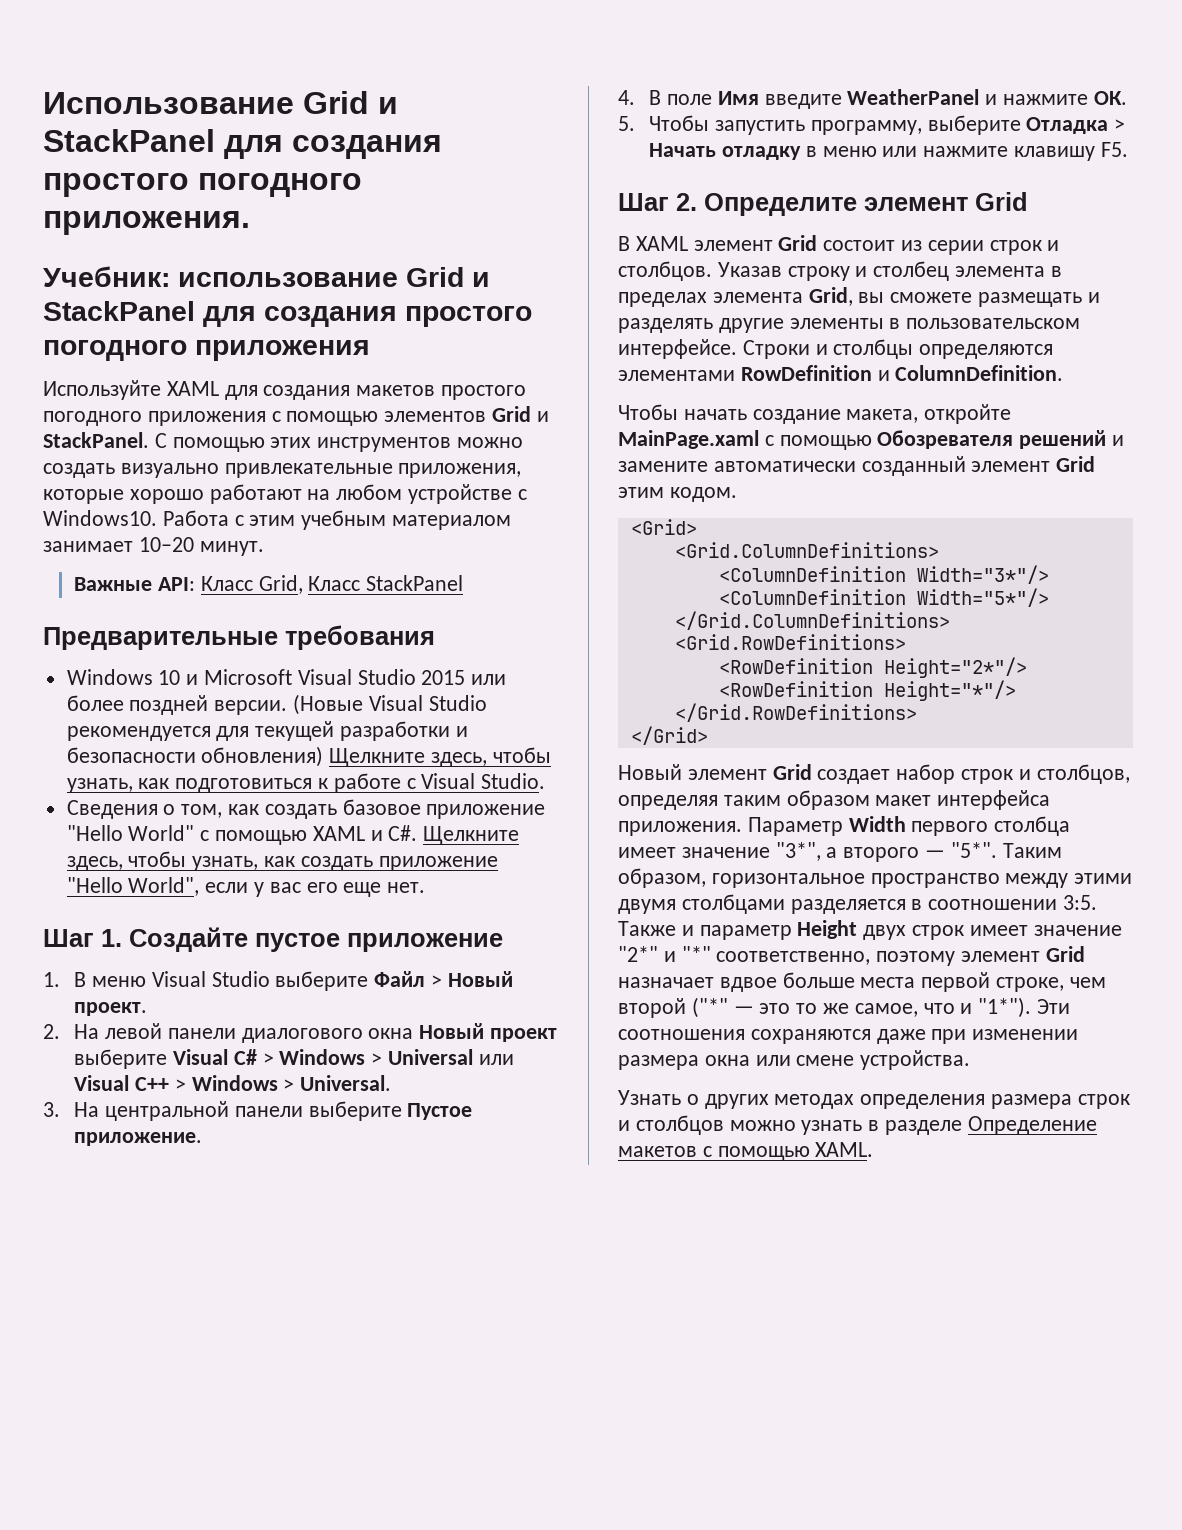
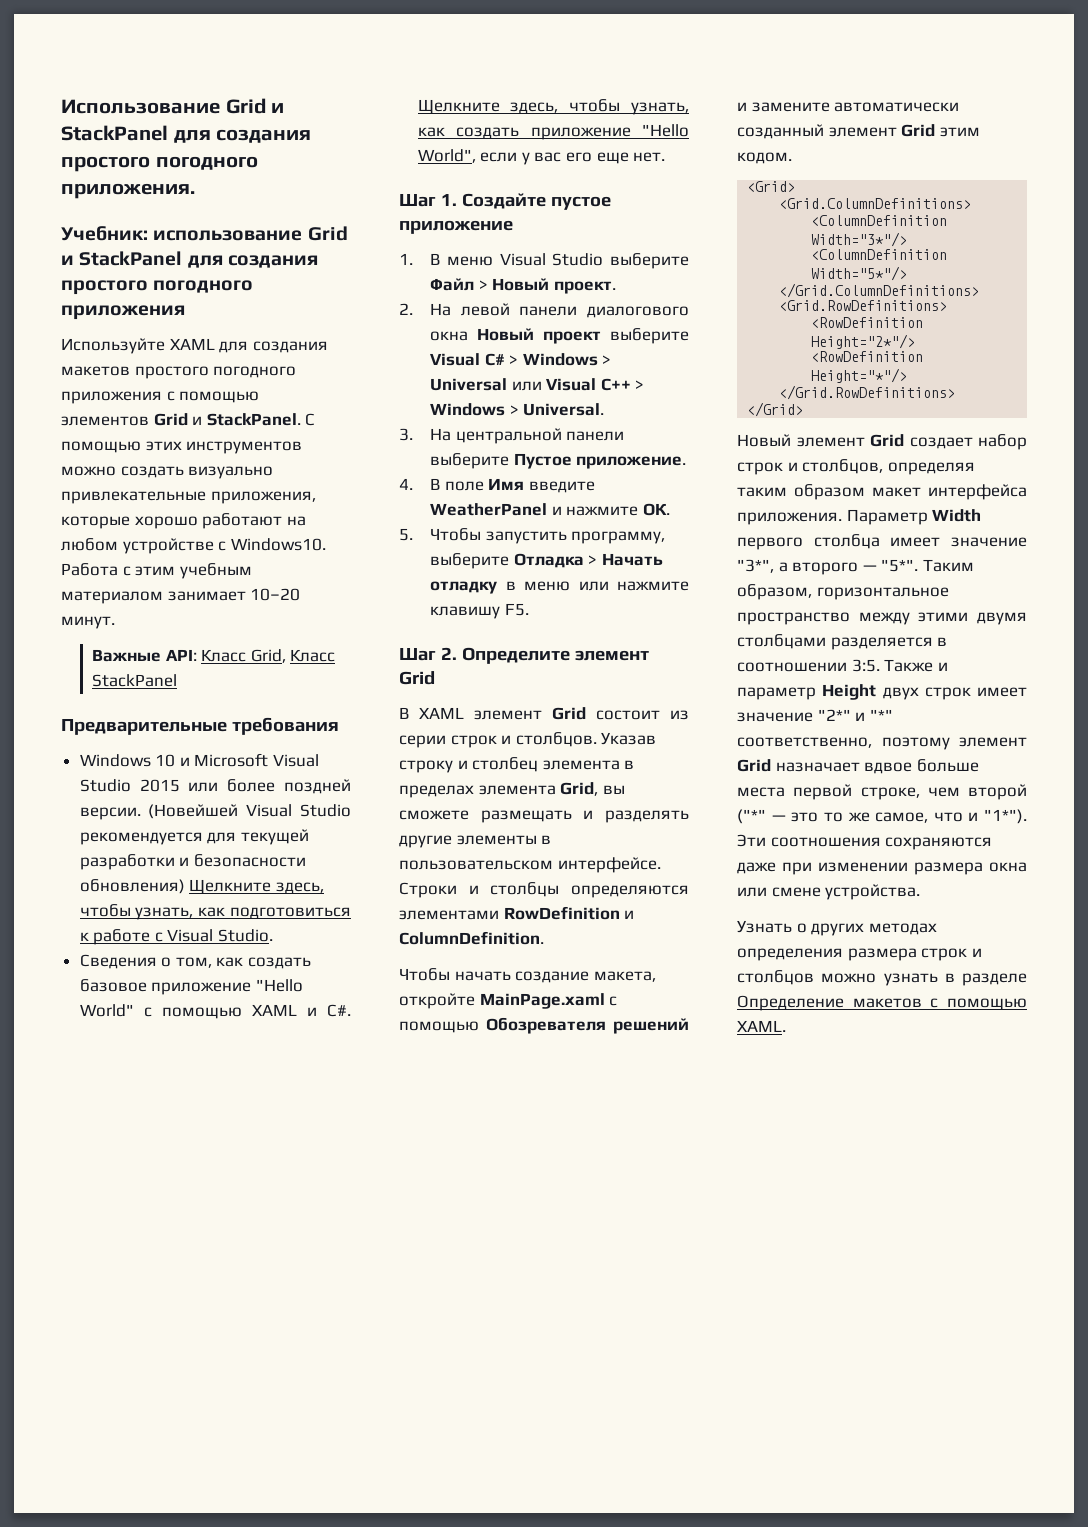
- (Новые Visual Studio рекомендуется для текущей разработки и безопасности обновления) Щелкните здесь, чтобы узнать, как подготовиться к работе с Visual Studio.
+ (Новейшей Visual Studio рекомендуется для текущей разработки и безопасности обновления) Щелкните здесь, чтобы узнать, как подготовиться к работе с Visual Studio.

